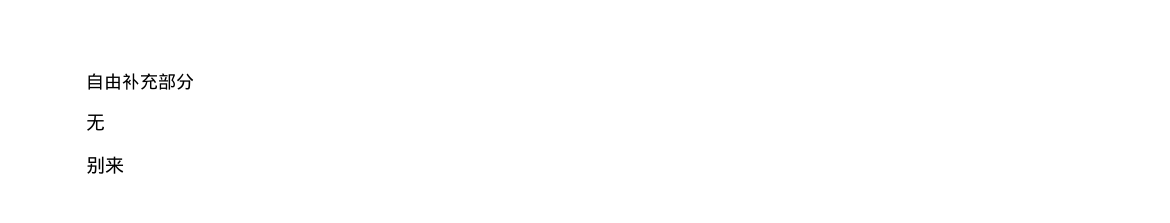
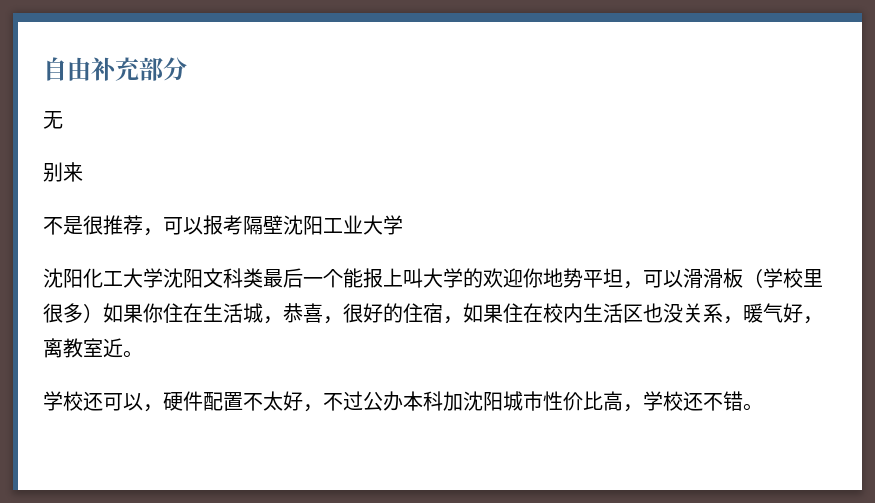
+ 不是很推荐，可以报考隔壁沈阳工业大学
+ 沈阳化工大学沈阳文科类最后一个能报上叫大学的欢迎你地势平坦，可以滑滑板（学校里很多）如果你住在生活城，恭喜，很好的住宿，如果住在校内生活区也没关系，暖气好，离教室近。
+ 学校还可以，硬件配置不太好，不过公办本科加沈阳城市性价比高，学校还不错。

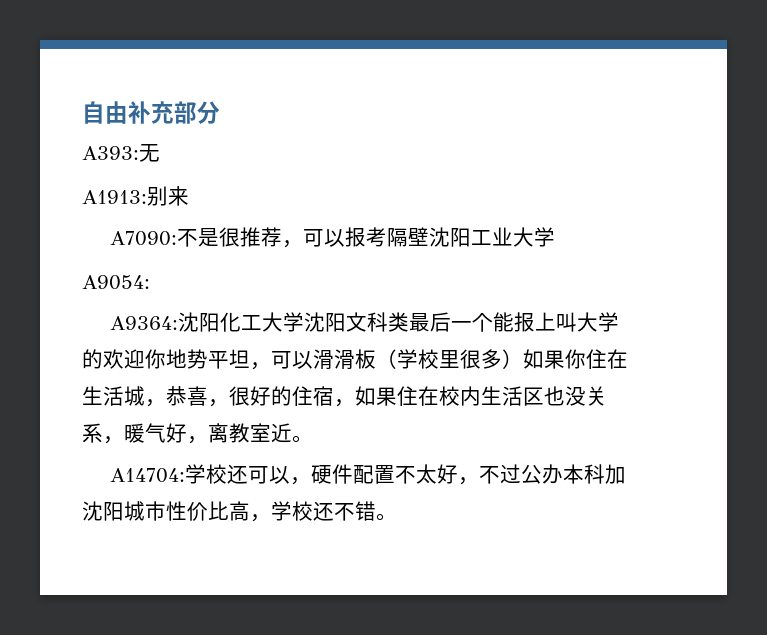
- 无
+ A393:无
- 别来
+ A1913:别来
- 不是很推荐，可以报考隔壁沈阳工业大学
+ A7090:不是很推荐，可以报考隔壁沈阳工业大学
- 沈阳化工大学沈阳文科类最后一个能报上叫大学的欢迎你地势平坦，可以滑滑板（学校里很多）如果你住在生活城，恭喜，很好的住宿，如果住在校内生活区也没关系，暖气好，离教室近。
+ A9054:
+ A9364:沈阳化工大学沈阳文科类最后一个能报上叫大学的欢迎你地势平坦，可以滑滑板（学校里很多）如果你住在生活城，恭喜，很好的住宿，如果住在校内生活区也没关系，暖气好，离教室近。
- 学校还可以，硬件配置不太好，不过公办本科加沈阳城市性价比高，学校还不错。
+ A14704:学校还可以，硬件配置不太好，不过公办本科加沈阳城市性价比高，学校还不错。

